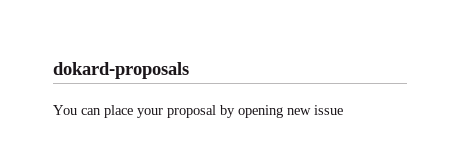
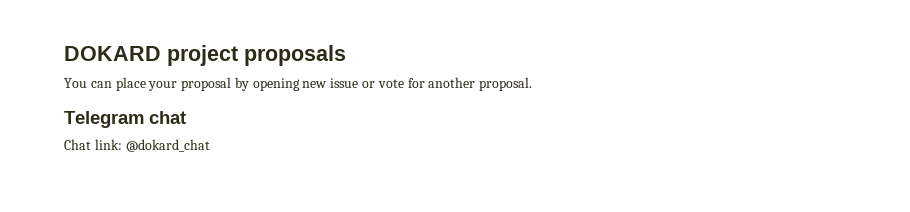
- dokard-proposals
+ DOKARD project proposals
- You can place your proposal by opening new issue
+ You can place your proposal by opening new issue or vote for another proposal.
+ Telegram chat
+ Chat link: @dokard_chat

